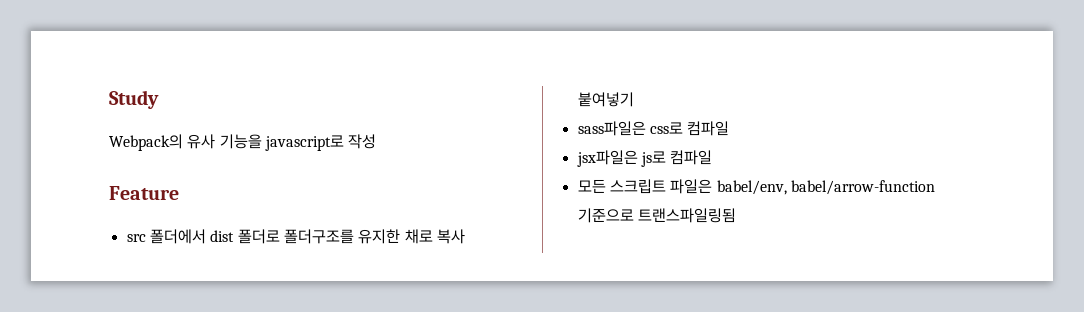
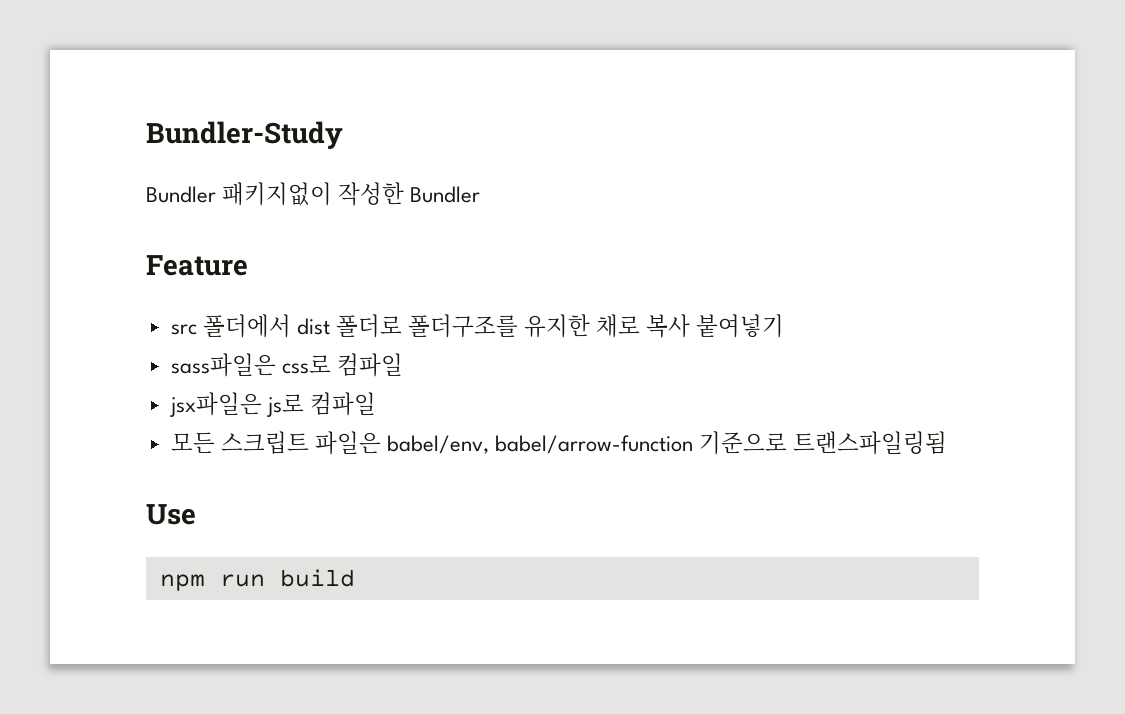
- Study
- Webpack의 유사 기능을 javascript로 작성
+ Bundler-Study
+ Bundler 패키지없이 작성한 Bundler
+ Use
+ npm run build

